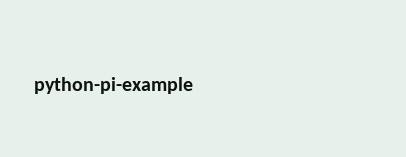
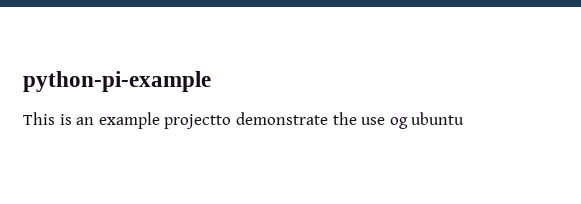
+ This is an example projectto demonstrate the use og ubuntu

